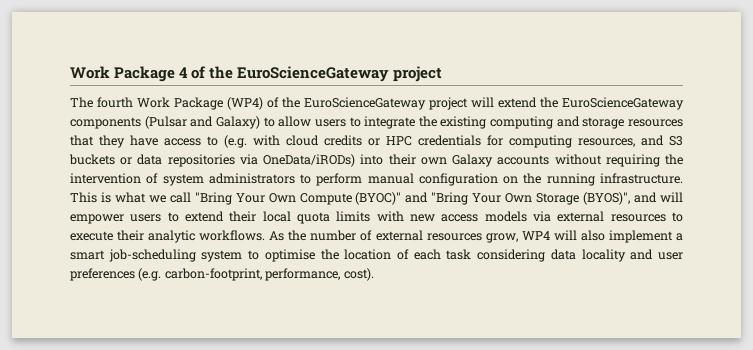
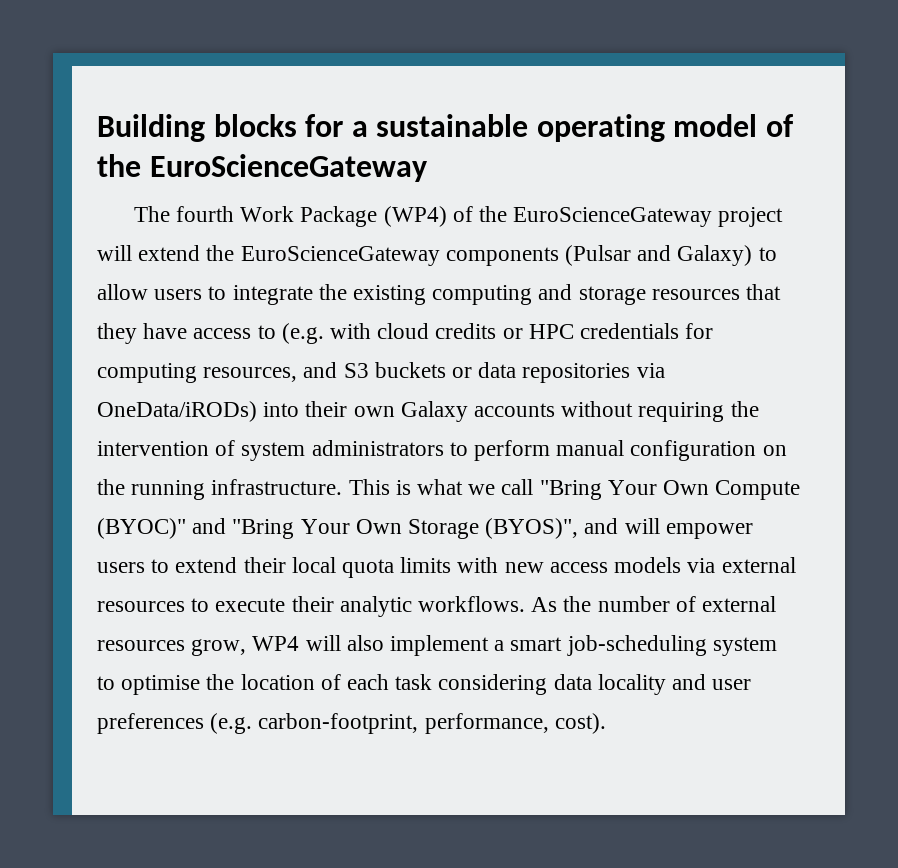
- Work Package 4 of the EuroScienceGateway project
+ Building blocks for a sustainable operating model of the EuroScienceGateway

